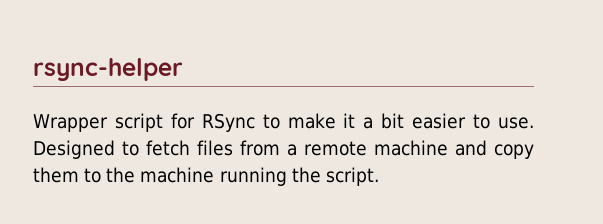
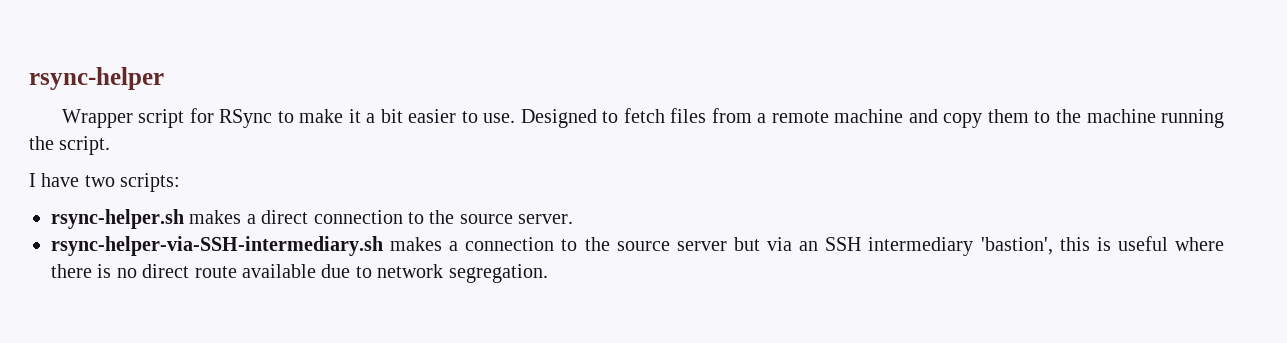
+ I have two scripts:
+ rsync-helper.sh makes a direct connection to the source server.
+ rsync-helper-via-SSH-intermediary.sh makes a connection to the source server but via an SSH intermediary 'bastion', this is useful where there is no direct route available due to network segregation.

